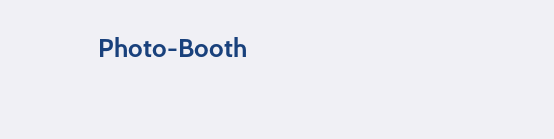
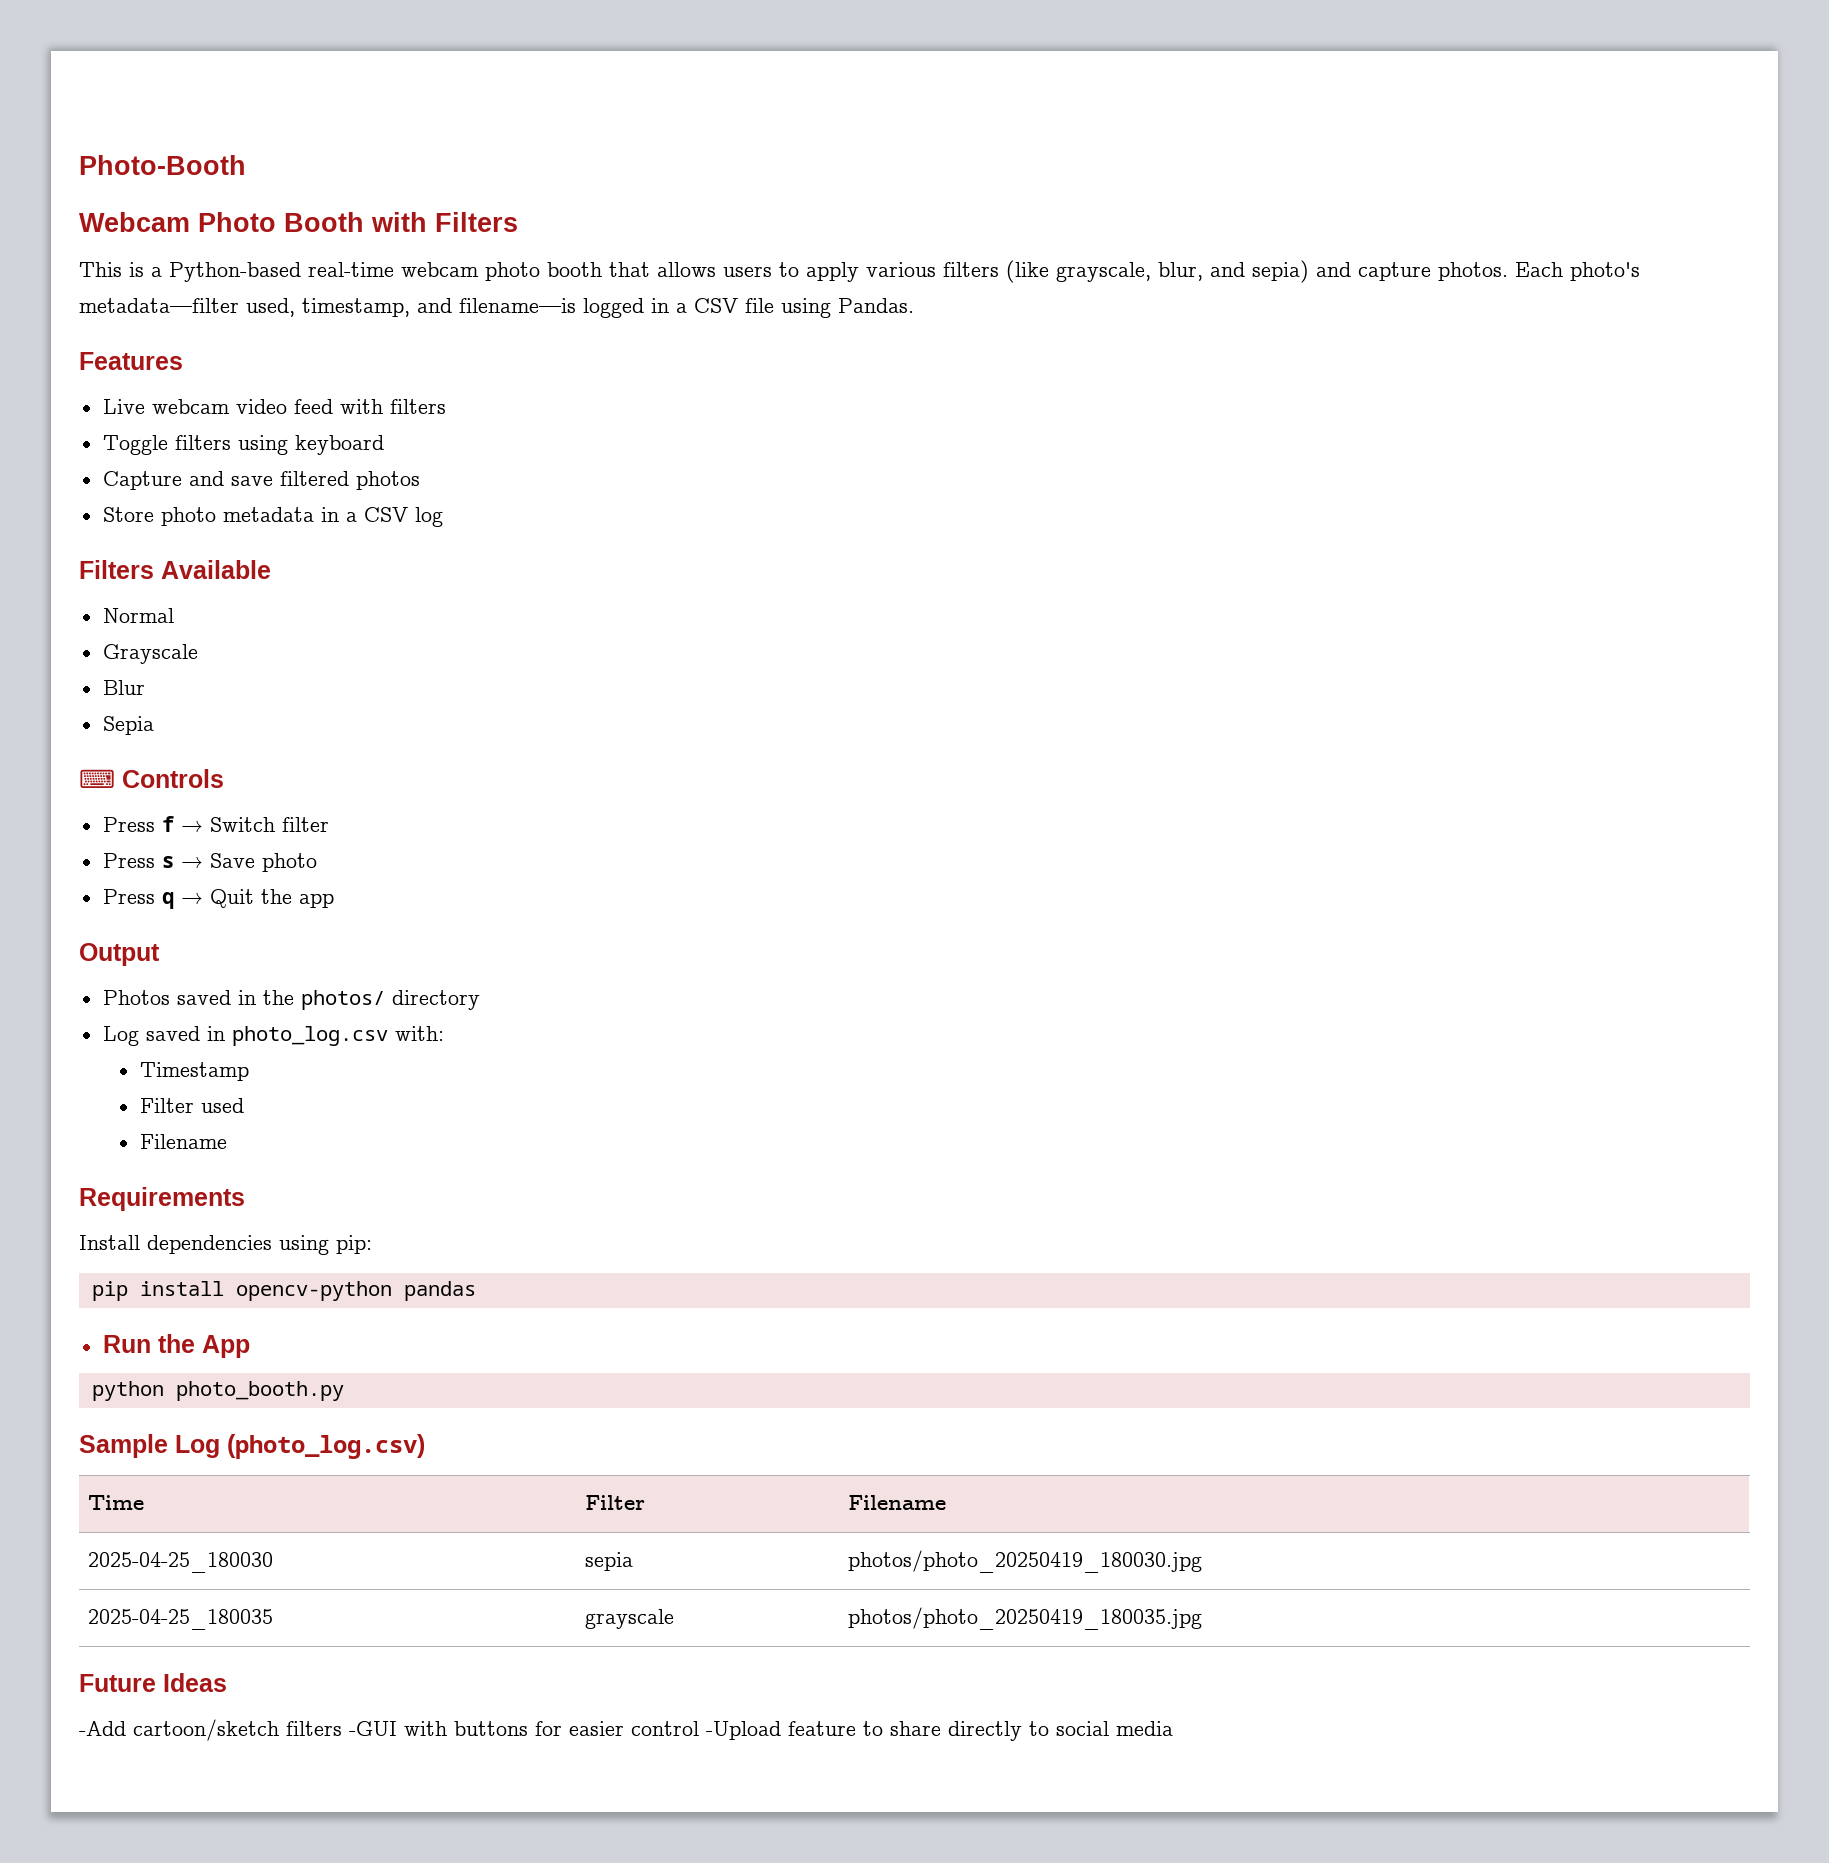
+ Webcam Photo Booth with Filters
+ This is a Python-based real-time webcam photo booth that allows users to apply various filters (like grayscale, blur, and sepia) and capture photos. Each photo's metadata—filter used, timestamp, and filename—is logged in a CSV file using Pandas.
+ Features
+ Live webcam video feed with filters
+ Toggle filters using keyboard
+ Capture and save filtered photos
+ Store photo metadata in a CSV log
+ Filters Available
+ Normal
+ Grayscale
+ Blur
+ Sepia
+ ⌨ Controls
+ Press f → Switch filter
+ Press s → Save photo
+ Press q → Quit the app
+ Output
+ Photos saved in the photos/ directory
+ Log saved in photo_log.csv with:
+ Timestamp
+ Filter used
+ Filename
+ Requirements
+ Install dependencies using pip:
+ pip install opencv-python pandas
+ Run the App
+ python photo_booth.py
+ Sample Log (photo_log.csv)
+ Time | Filter | Filename
+ 2025-04-25_180030 | sepia | photos/photo_20250419_180030.jpg
+ 2025-04-25_180035 | grayscale | photos/photo_20250419_180035.jpg
+ Future Ideas
+ -Add cartoon/sketch filters -GUI with buttons for easier control -Upload feature to share directly to social media

